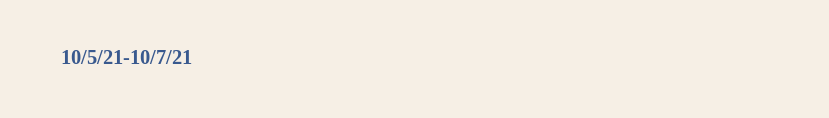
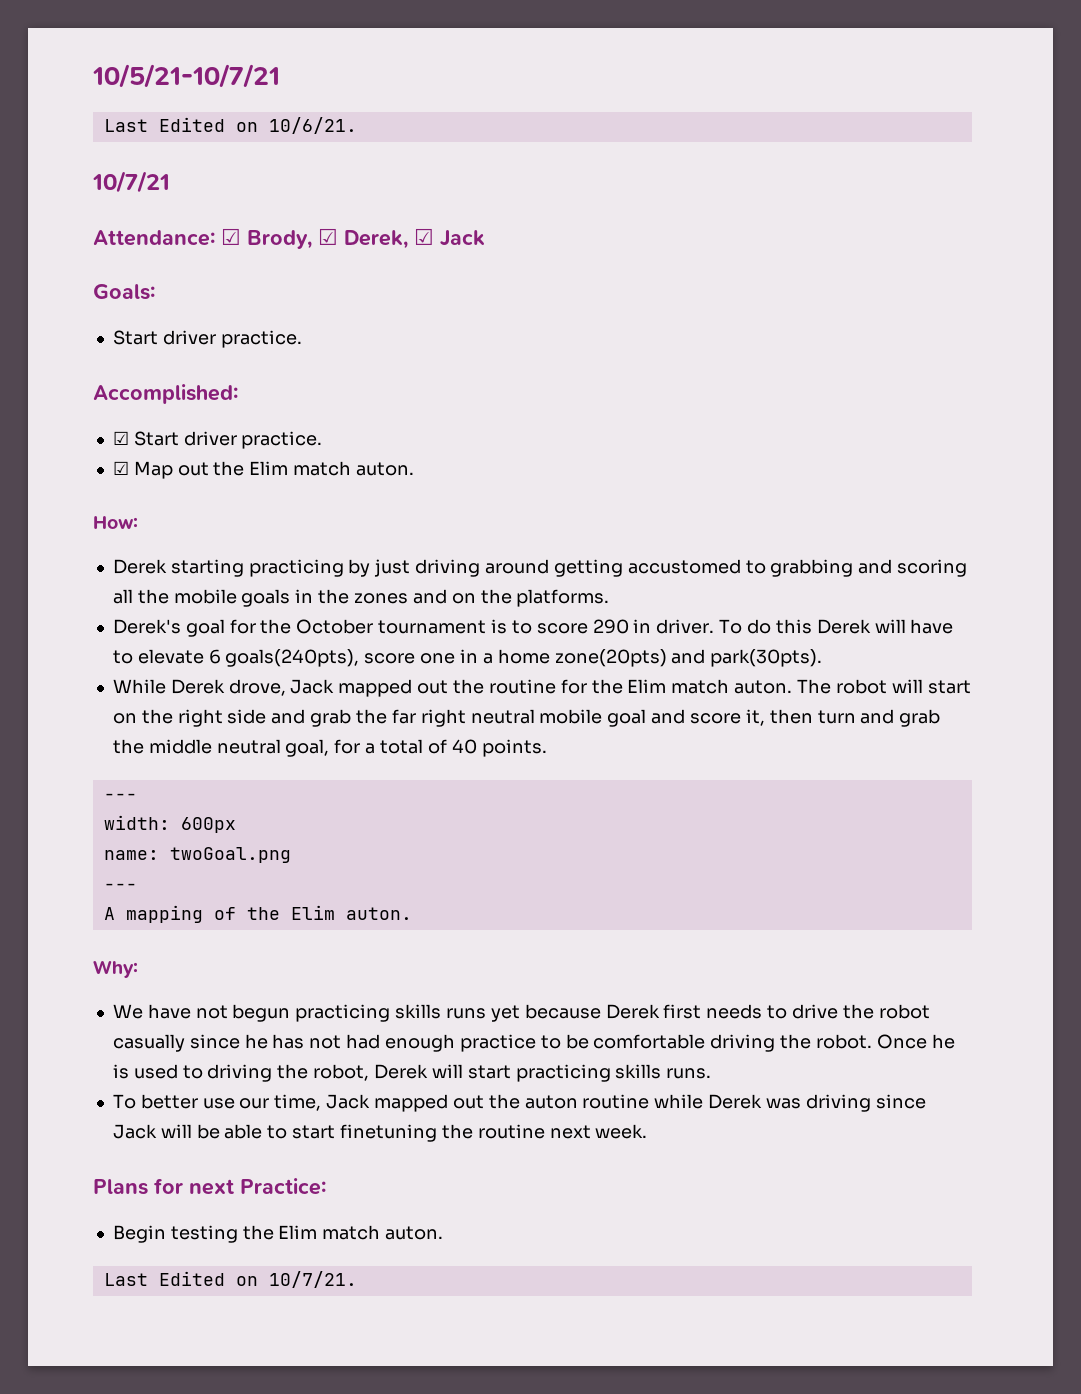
+ Last Edited on 10/6/21.
+ 10/7/21
+ Attendance: ☑ Brody, ☑ Derek, ☑ Jack
+ Goals:
+ Start driver practice.
+ Accomplished:
+ ☑ Start driver practice.
+ ☑ Map out the Elim match auton.
+ How:
+ Derek starting practicing by just driving around getting accustomed to grabbing and scoring all the mobile goals in the zones and on the platforms.
+ Derek's goal for the October tournament is to score 290 in driver. To do this Derek will have to elevate 6 goals(240pts), score one in a home zone(20pts) and park(30pts).
+ While Derek drove, Jack mapped out the routine for the Elim match auton. The robot will start on the right side and grab the far right neutral mobile goal and score it, then turn and grab the middle neutral goal, for a total of 40 points.
+ ---
+ width: 600px
+ name: twoGoal.png
+ ---
+ A mapping of the Elim auton.
+ Why:
+ We have not begun practicing skills runs yet because Derek first needs to drive the robot casually since he has not had enough practice to be comfortable driving the robot. Once he is used to driving the robot, Derek will start practicing skills runs.
+ To better use our time, Jack mapped out the auton routine while Derek was driving since Jack will be able to start finetuning the routine next week.
+ Plans for next Practice:
+ Begin testing the Elim match auton.
+ Last Edited on 10/7/21.

